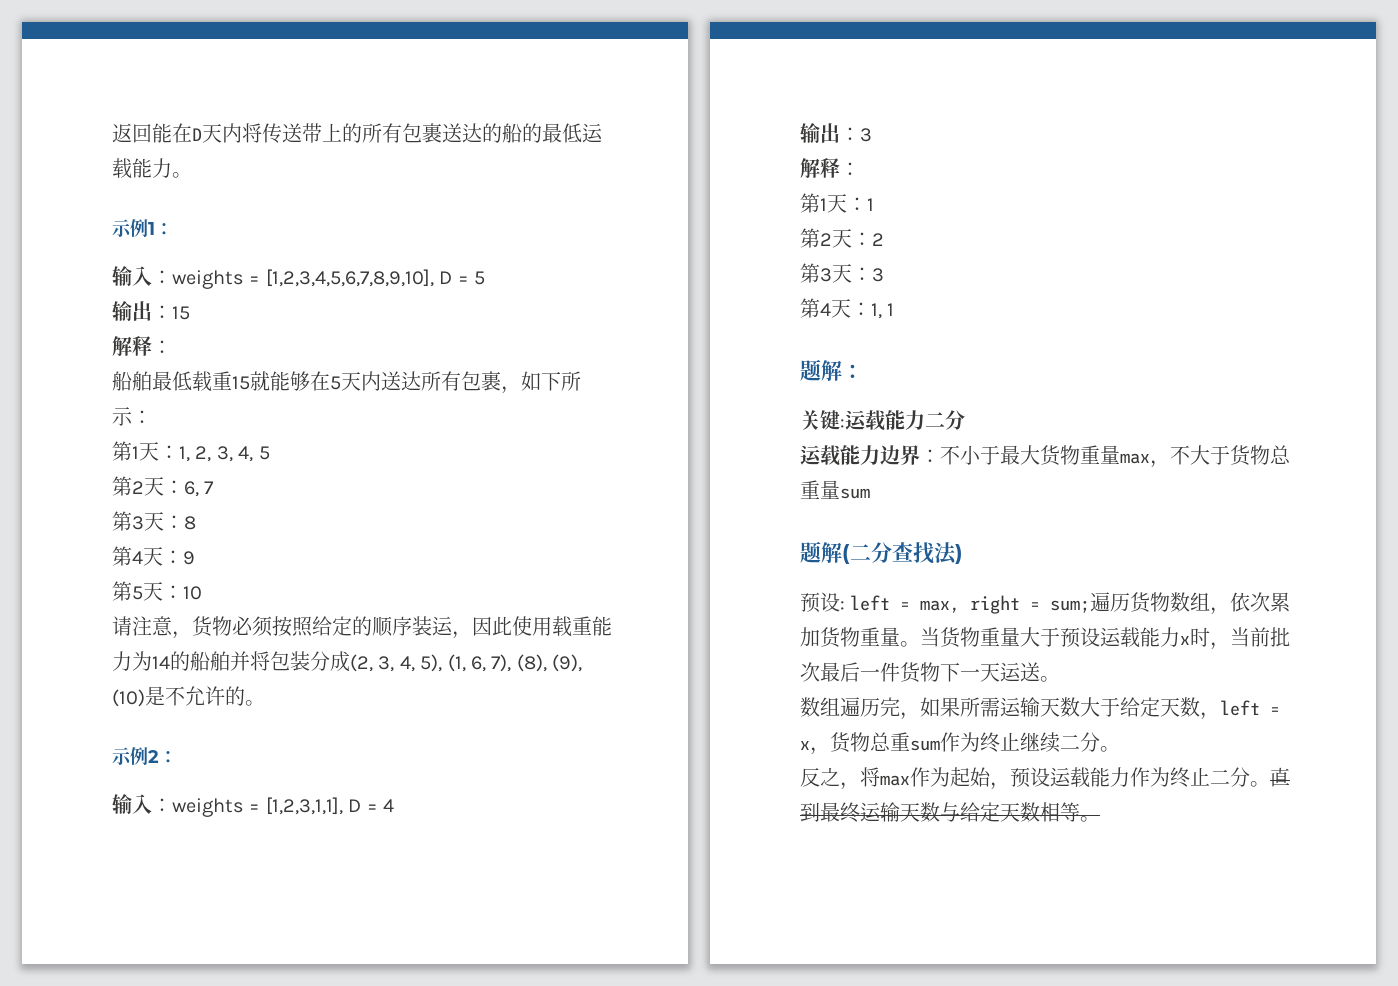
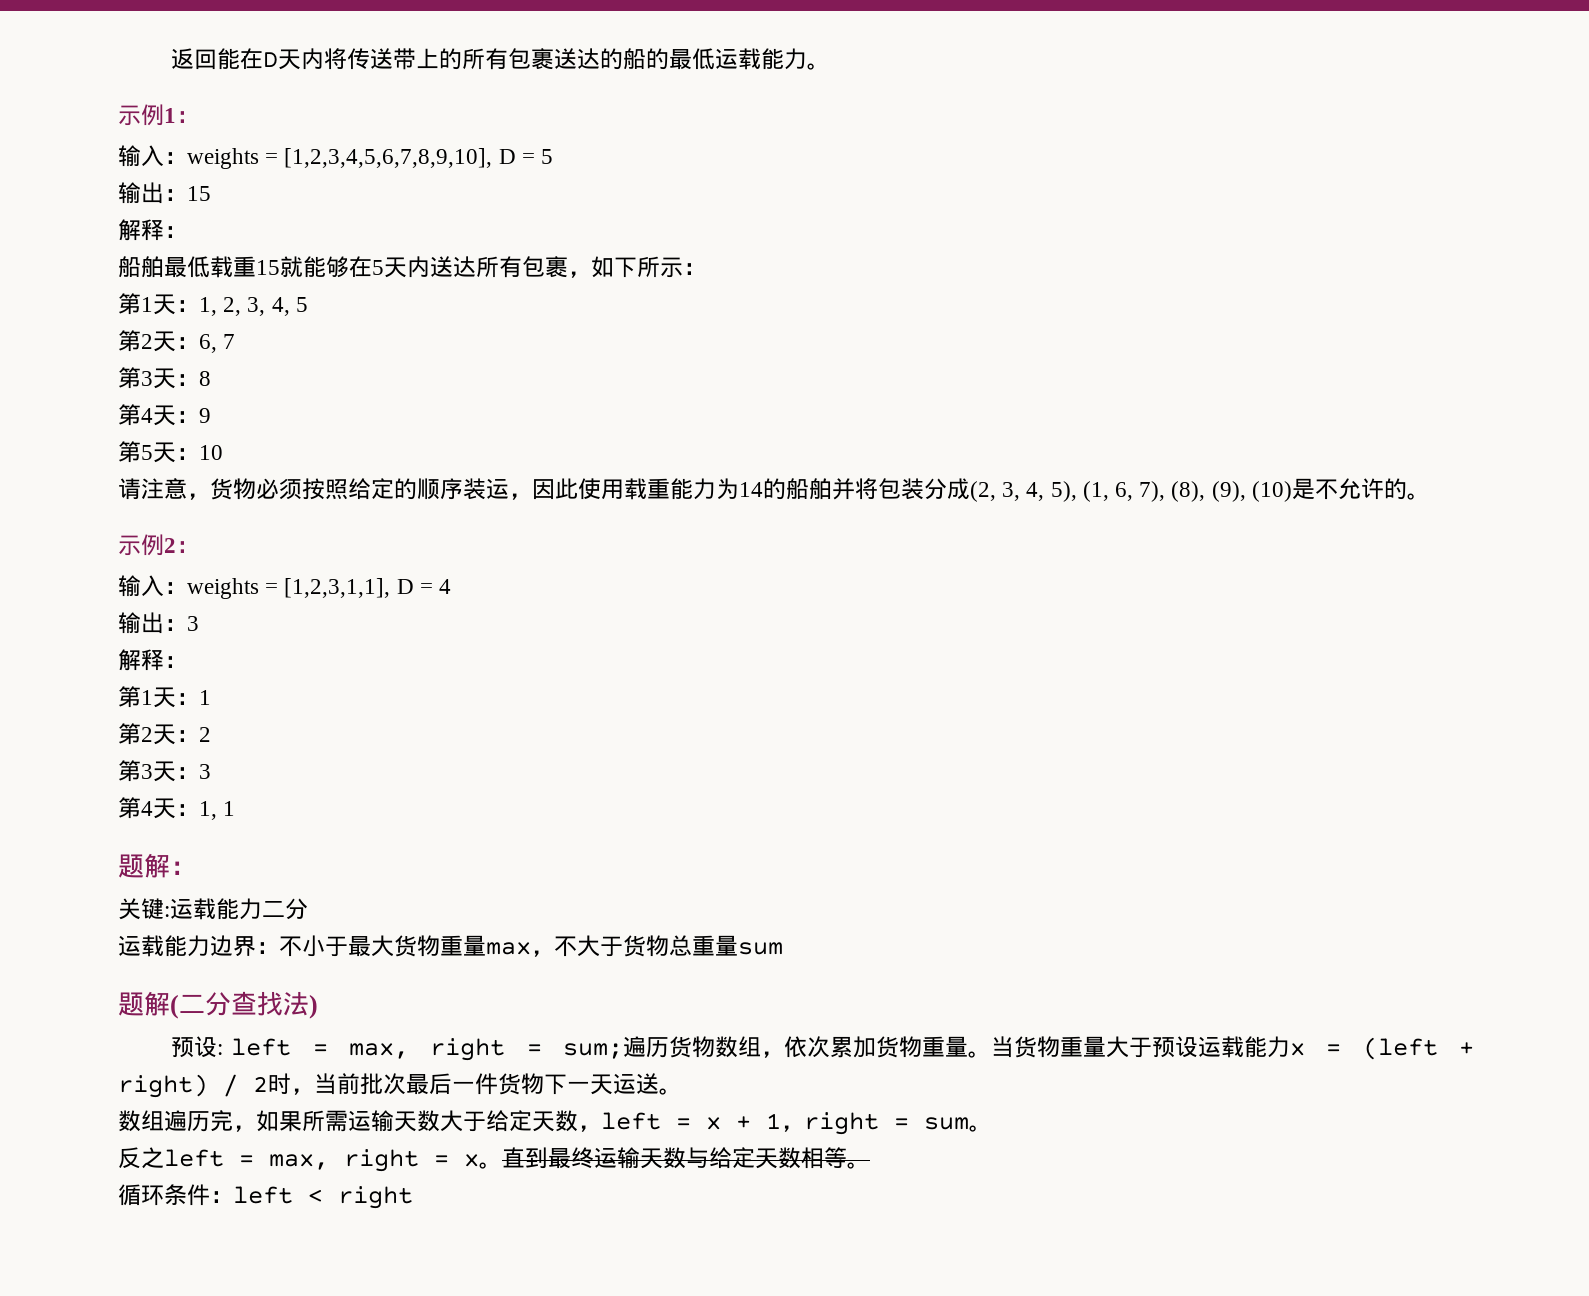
- 当货物重量大于预设运载能力x时，当前批次最后一件货物下一天运送。
+ 当货物重量大于预设运载能力x = (left + right) / 2时，当前批次最后一件货物下一天运送。
- 数组遍历完，如果所需运输天数大于给定天数，left = x，货物总重sum作为终止继续二分。
- 反之，将max作为起始，预设运载能力作为终止二分。
+ 数组遍历完，如果所需运输天数大于给定天数，left = x + 1，right = sum。
+ 反之left = max, right = x。
+ 循环条件：left < right

